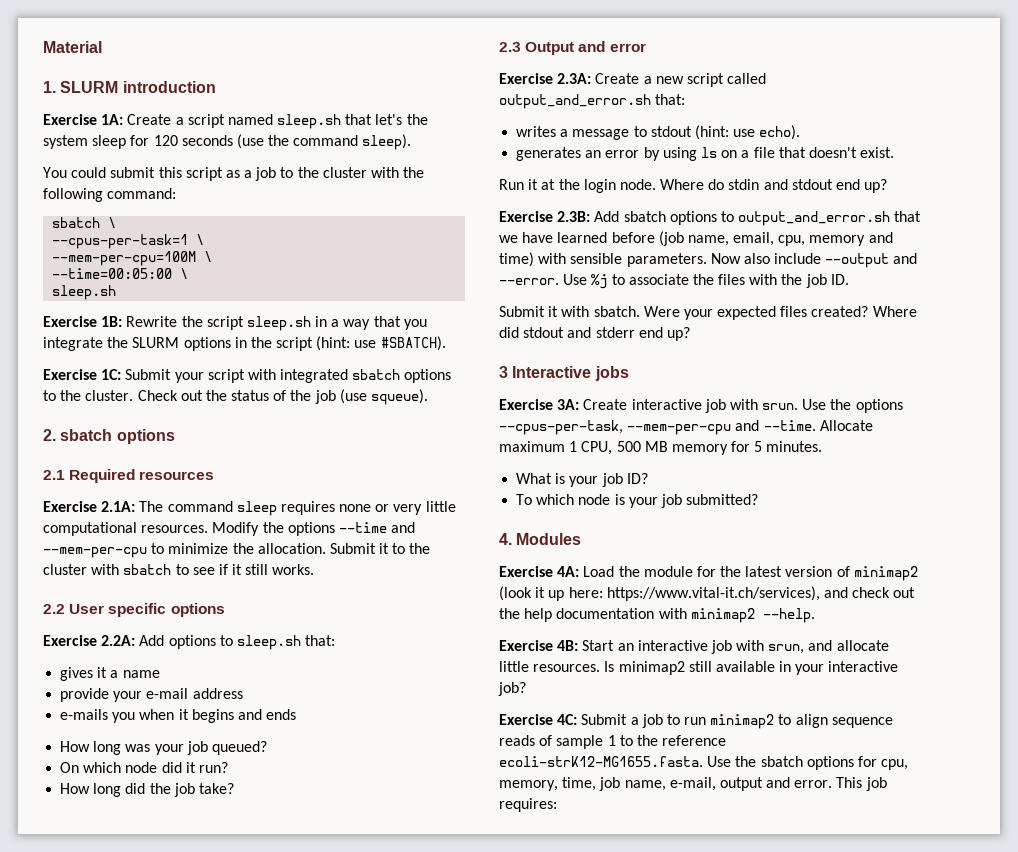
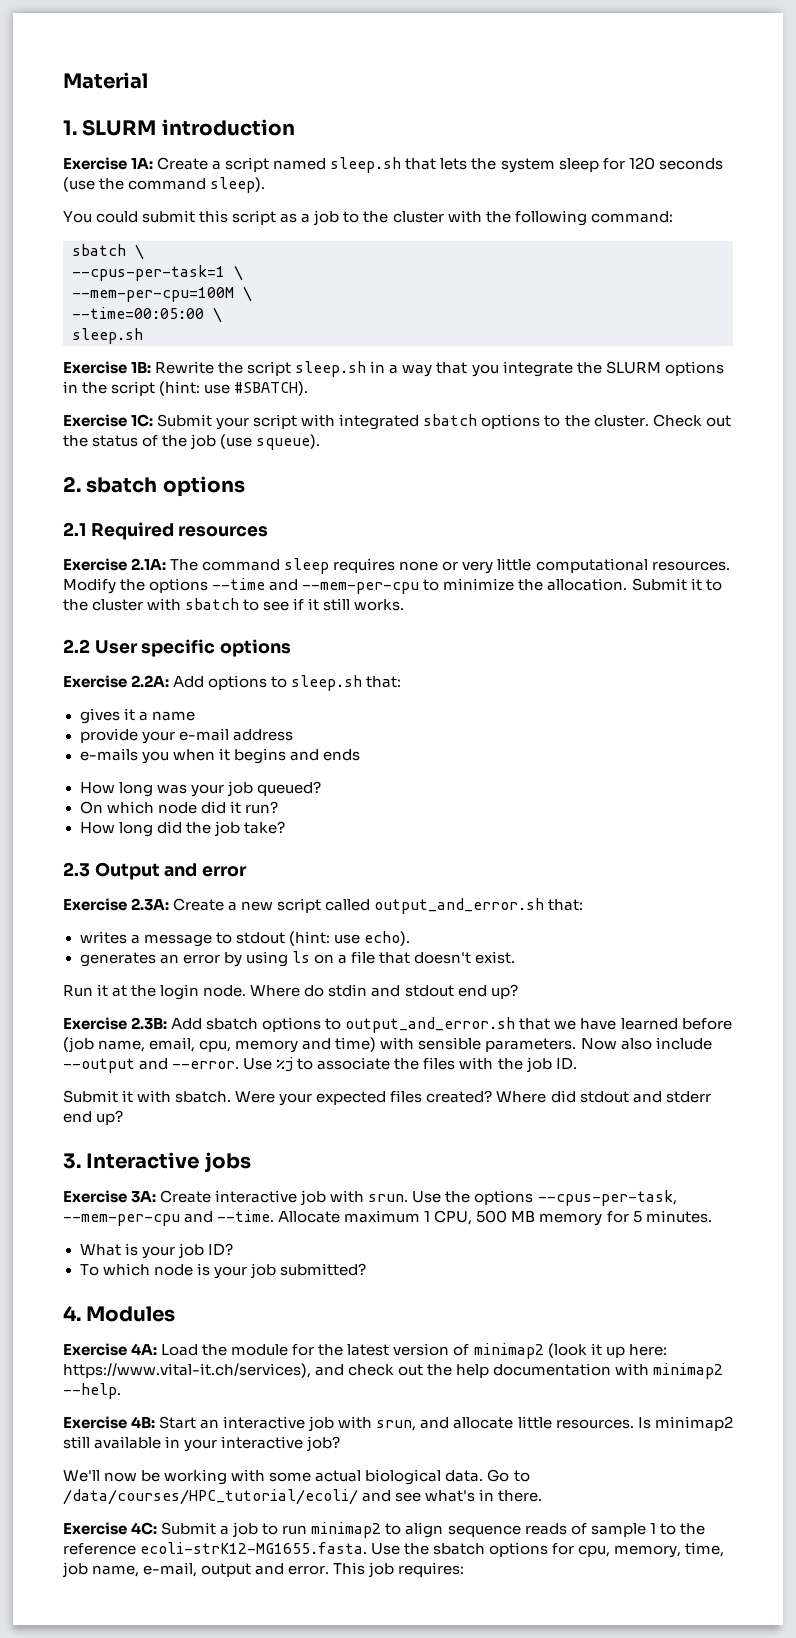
- Exercise 1A: Create a script named sleep.sh that let's the system sleep for 120 seconds (use the command sleep).
+ Exercise 1A: Create a script named sleep.sh that lets the system sleep for 120 seconds (use the command sleep).
- 3 Interactive jobs
+ 3. Interactive jobs
+ We'll now be working with some actual biological data. Go to /data/courses/HPC_tutorial/ecoli/ and see what's in there.

